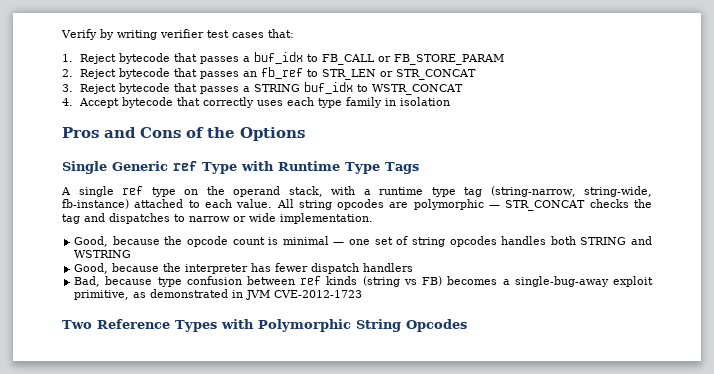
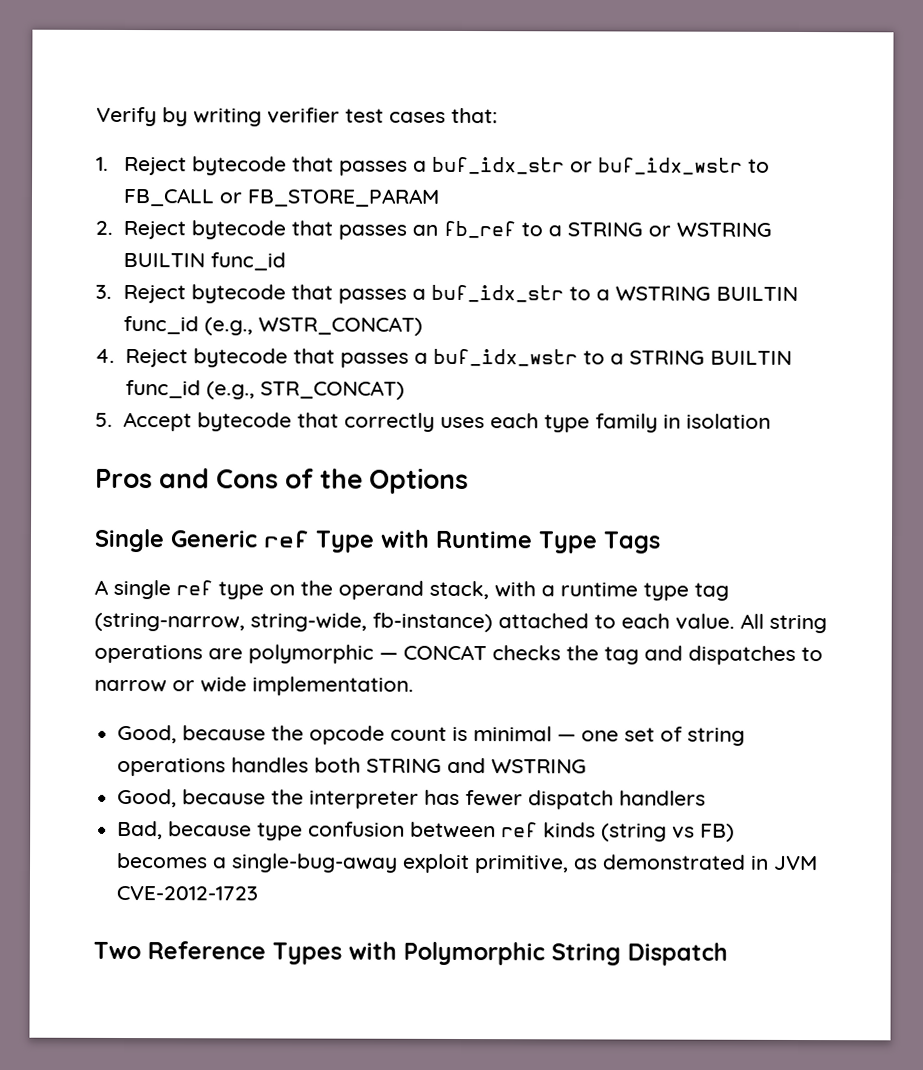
- 1. Reject bytecode that passes a buf_idx to FB_CALL or FB_STORE_PARAM
+ 1. Reject bytecode that passes a buf_idx_str or buf_idx_wstr to FB_CALL or FB_STORE_PARAM
- 2. Reject bytecode that passes an fb_ref to STR_LEN or STR_CONCAT
+ 2. Reject bytecode that passes an fb_ref to a STRING or WSTRING BUILTIN func_id
- 3. Reject bytecode that passes a STRING buf_idx to WSTR_CONCAT
- 4. Accept bytecode that correctly uses each type family in isolation
+ 3. Reject bytecode that passes a buf_idx_str to a WSTRING BUILTIN func_id (e.g., WSTR_CONCAT)
+ 4. Reject bytecode that passes a buf_idx_wstr to a STRING BUILTIN func_id (e.g., STR_CONCAT)
+ 5. Accept bytecode that correctly uses each type family in isolation
- All string opcodes are polymorphic — STR_CONCAT checks the tag and dispatches to narrow or wide implementation.
+ All string operations are polymorphic — CONCAT checks the tag and dispatches to narrow or wide implementation.
- Good, because the opcode count is minimal — one set of string opcodes handles both STRING and WSTRING
+ Good, because the opcode count is minimal — one set of string operations handles both STRING and WSTRING
- Two Reference Types with Polymorphic String Opcodes
+ Two Reference Types with Polymorphic String Dispatch

